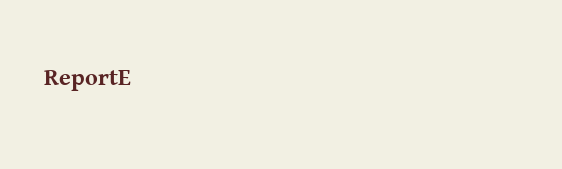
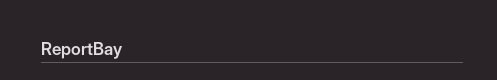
- ReportE
+ ReportBay

